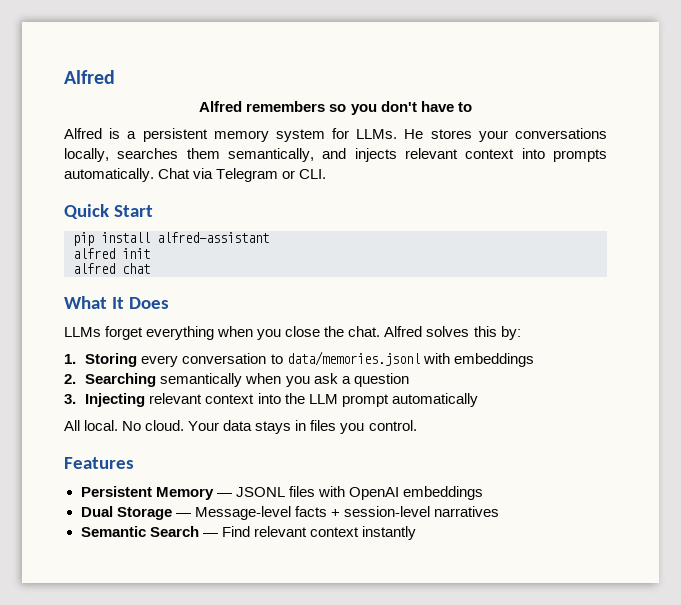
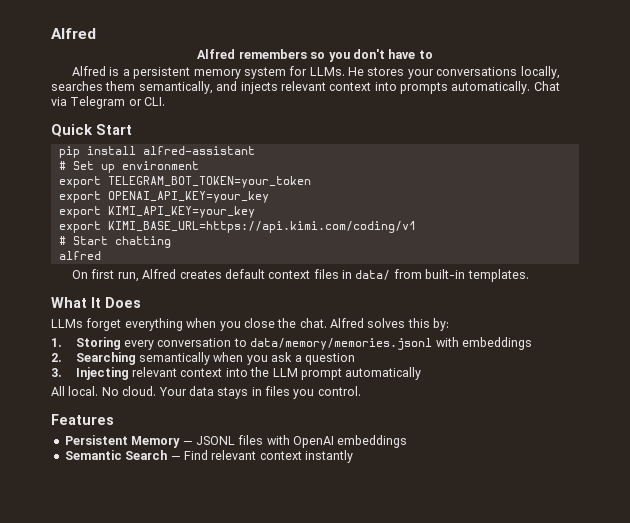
- alfred init
- alfred chat
+ # Set up environment
+ export TELEGRAM_BOT_TOKEN=your_token
+ export OPENAI_API_KEY=your_key
+ export KIMI_API_KEY=your_key
+ export KIMI_BASE_URL=https://api.kimi.com/coding/v1
+ # Start chatting
+ alfred
+ On first run, Alfred creates default context files in data/ from built-in templates.
- 1. Storing every conversation to data/memories.jsonl with embeddings
+ 1. Storing every conversation to data/memory/memories.jsonl with embeddings
- Dual Storage — Message-level facts + session-level narratives

